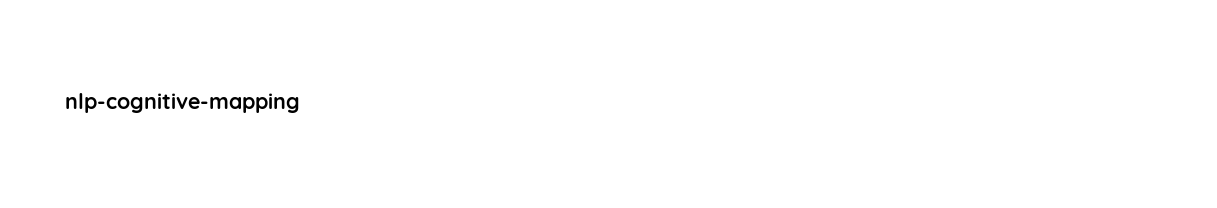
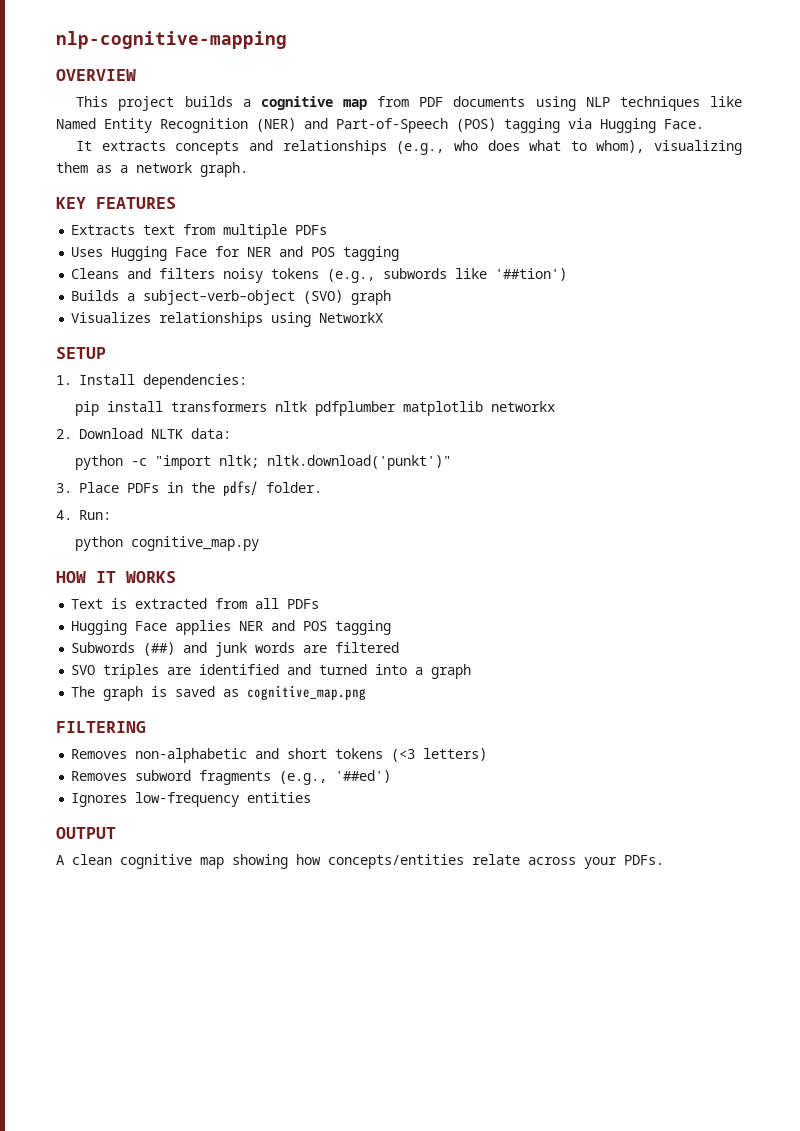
+ OVERVIEW
+ This project builds a cognitive map from PDF documents using NLP techniques like Named Entity Recognition (NER) and Part-of-Speech (POS) tagging via Hugging Face.
+ It extracts concepts and relationships (e.g., who does what to whom), visualizing them as a network graph.
+ KEY FEATURES
+ Extracts text from multiple PDFs
+ Uses Hugging Face for NER and POS tagging
+ Cleans and filters noisy tokens (e.g., subwords like '##tion')
+ Builds a subject–verb–object (SVO) graph
+ Visualizes relationships using NetworkX
+ SETUP
+ 1. Install dependencies:
+ pip install transformers nltk pdfplumber matplotlib networkx
+ 2. Download NLTK data:
+ python -c "import nltk; nltk.download('punkt')"
+ 3. Place PDFs in the pdfs/ folder.
+ 4. Run:
+ python cognitive_map.py
+ HOW IT WORKS
+ Text is extracted from all PDFs
+ Hugging Face applies NER and POS tagging
+ Subwords (##) and junk words are filtered
+ SVO triples are identified and turned into a graph
+ The graph is saved as cognitive_map.png
+ FILTERING
+ Removes non-alphabetic and short tokens (<3 letters)
+ Removes subword fragments (e.g., '##ed')
+ Ignores low-frequency entities
+ OUTPUT
+ A clean cognitive map showing how concepts/entities relate across your PDFs.

